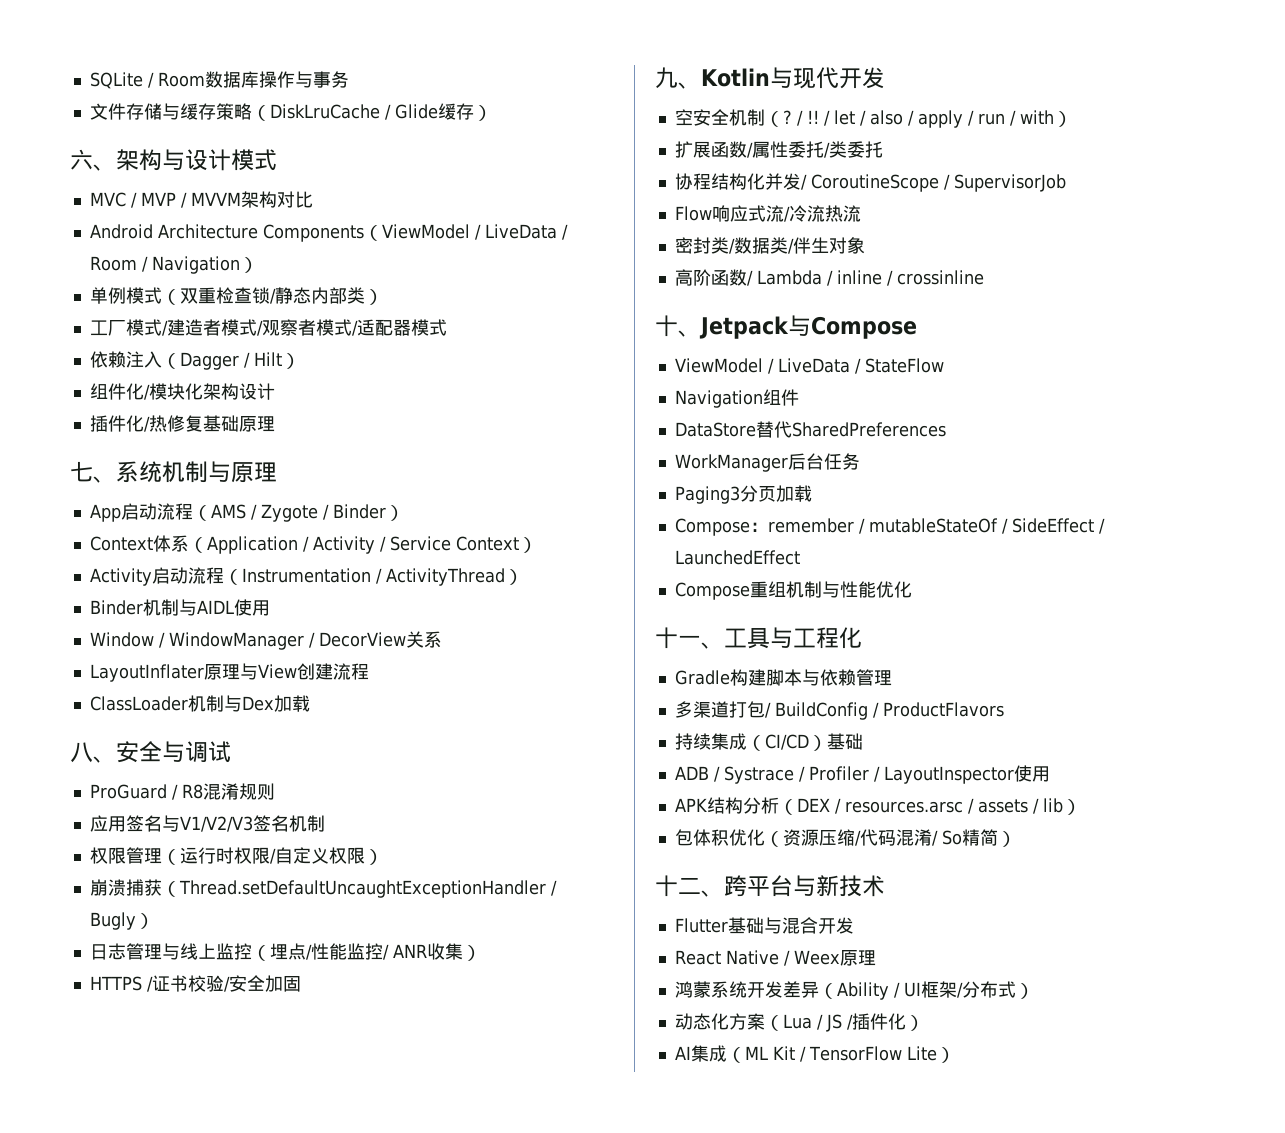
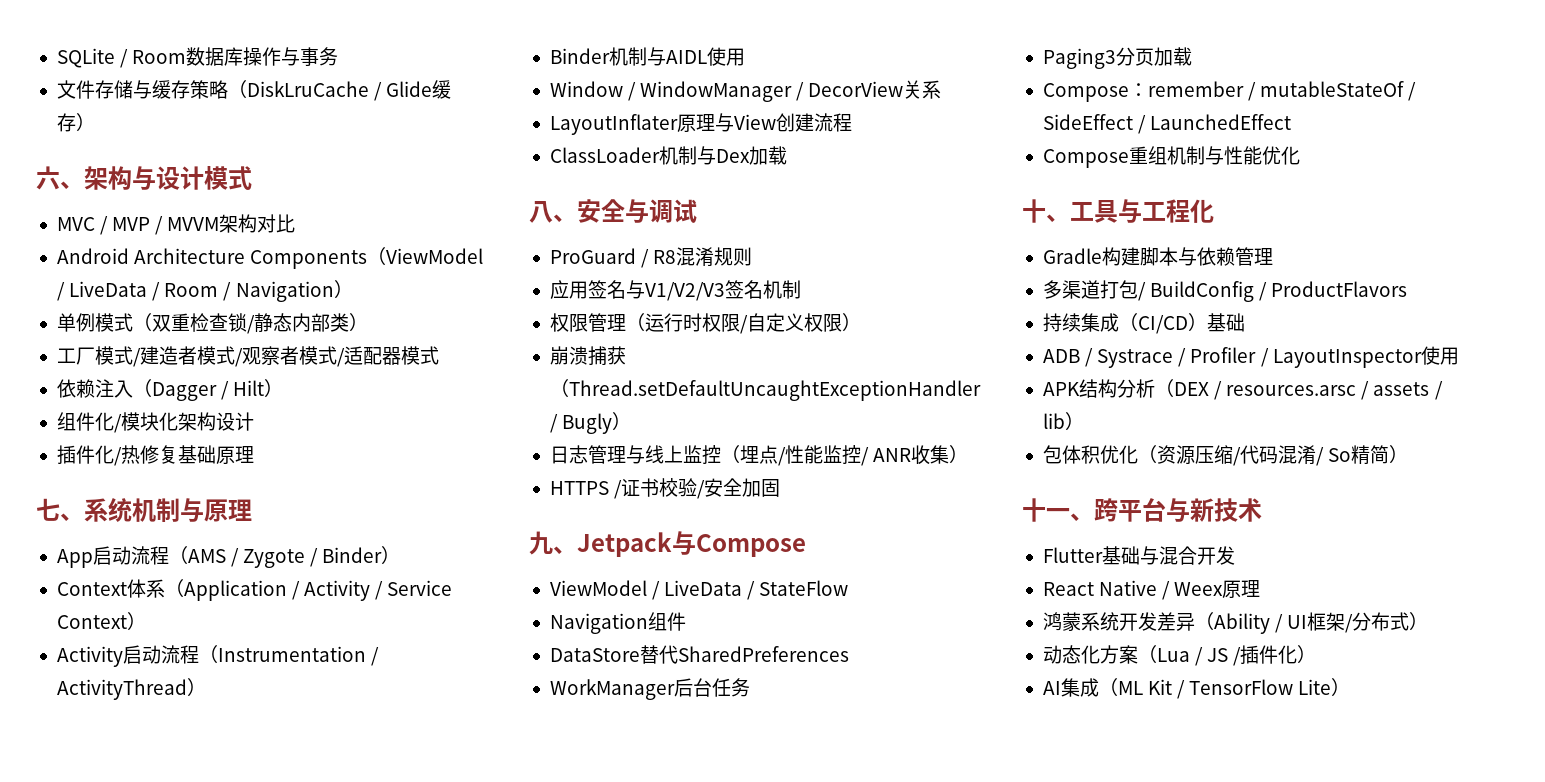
- 九、Kotlin与现代开发
- 空安全机制（? / !! / let / also / apply / run / with）
- 扩展函数/属性委托/类委托
- 协程结构化并发/ CoroutineScope / SupervisorJob
- Flow响应式流/冷流热流
- 密封类/数据类/伴生对象
- 高阶函数/ Lambda / inline / crossinline
- 十、Jetpack与Compose
+ 九、Jetpack与Compose
- 十一、工具与工程化
+ 十、工具与工程化
- 十二、跨平台与新技术
+ 十一、跨平台与新技术

